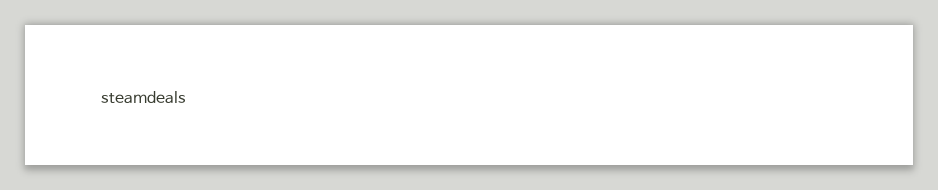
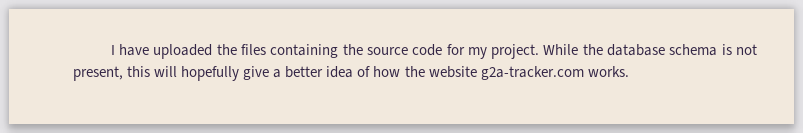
- steamdeals
+ I have uploaded the files containing the source code for my project. While the database schema is not present, this will hopefully give a better idea of how the website g2a-tracker.com works.

